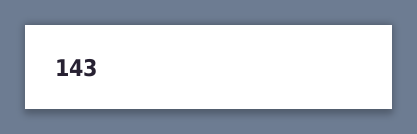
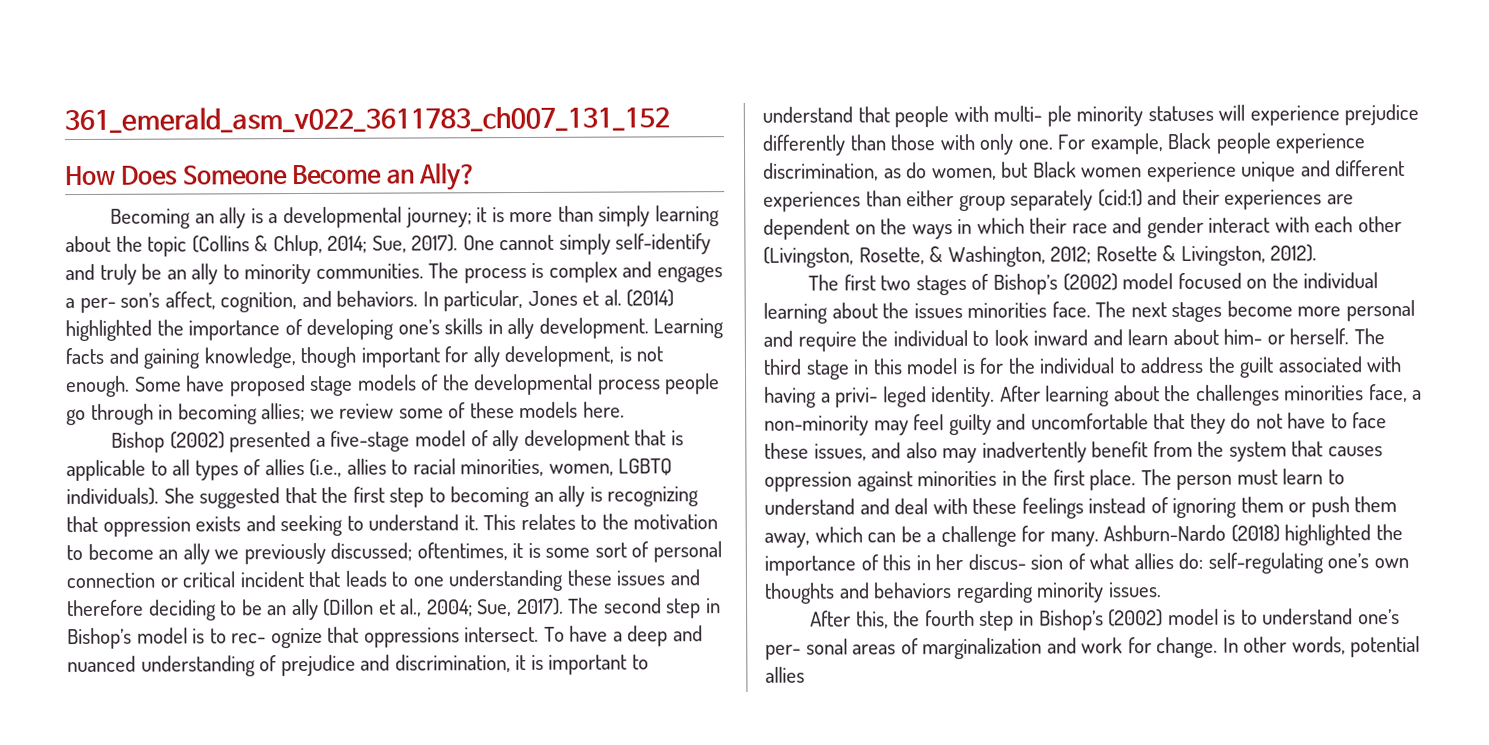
- 143
+ 361_emerald_asm_v022_3611783_ch007_131_152
+ How Does Someone Become an Ally?
+ Becoming an ally is a developmental journey; it is more than simply learning about the topic (Collins & Chlup, 2014; Sue, 2017). One cannot simply self-identify and truly be an ally to minority communities. The process is complex and engages a per- son’s affect, cognition, and behaviors. In particular, Jones et al. (2014) highlighted the importance of developing one’s skills in ally development. Learning facts and gaining knowledge, though important for ally development, is not enough. Some have proposed stage models of the developmental process people go through in becoming allies; we review some of these models here.
+ Bishop (2002) presented a five-stage model of ally development that is applicable to all types of allies (i.e., allies to racial minorities, women, LGBTQ individuals). She suggested that the first step to becoming an ally is recognizing that oppression exists and seeking to understand it. This relates to the motivation to become an ally we previously discussed; oftentimes, it is some sort of personal connection or critical incident that leads to one understanding these issues and therefore deciding to be an ally (Dillon et al., 2004; Sue, 2017). The second step in Bishop’s model is to rec- ognize that oppressions intersect. To have a deep and nuanced understanding of prejudice and discrimination, it is important to understand that people with multi- ple minority statuses will experience prejudice differently than those with only one. For example, Black people experience discrimination, as do women, but Black women experience unique and different experiences than either group separately (cid:1) and their experiences are dependent on the ways in which their race and gender interact with each other (Livingston, Rosette, & Washington, 2012; Rosette & Livingston, 2012).
+ The first two stages of Bishop’s (2002) model focused on the individual learning about the issues minorities face. The next stages become more personal and require the individual to look inward and learn about him- or herself. The third stage in this model is for the individual to address the guilt associated with having a privi- leged identity. After learning about the challenges minorities face, a non-minority may feel guilty and uncomfortable that they do not have to face these issues, and also may inadvertently benefit from the system that causes oppression against minorities in the first place. The person must learn to understand and deal with these feelings instead of ignoring them or push them away, which can be a challenge for many. Ashburn-Nardo (2018) highlighted the importance of this in her discus- sion of what allies do: self-regulating one’s own thoughts and behaviors regarding minority issues.
+ After this, the fourth step in Bishop’s (2002) model is to understand one’s per- sonal areas of marginalization and work for change. In other words, potential allies

